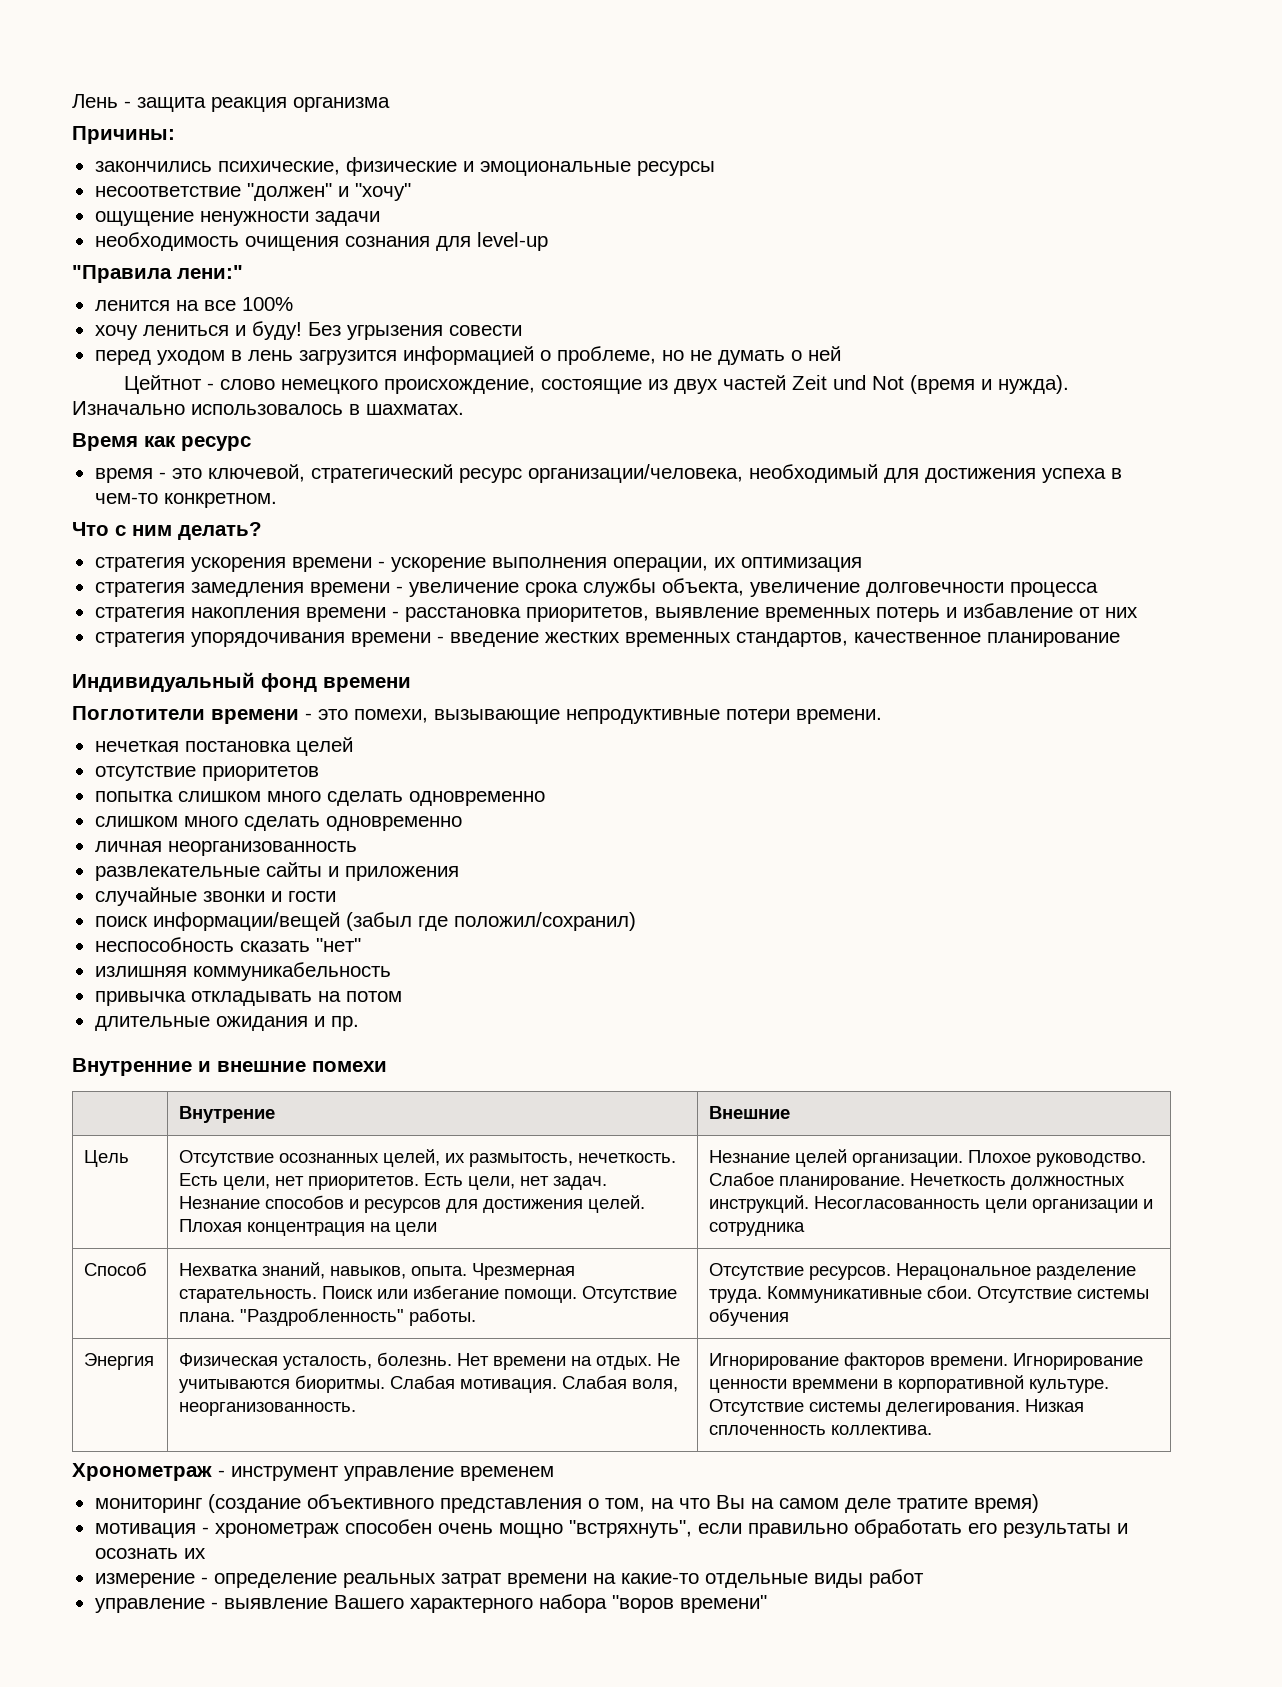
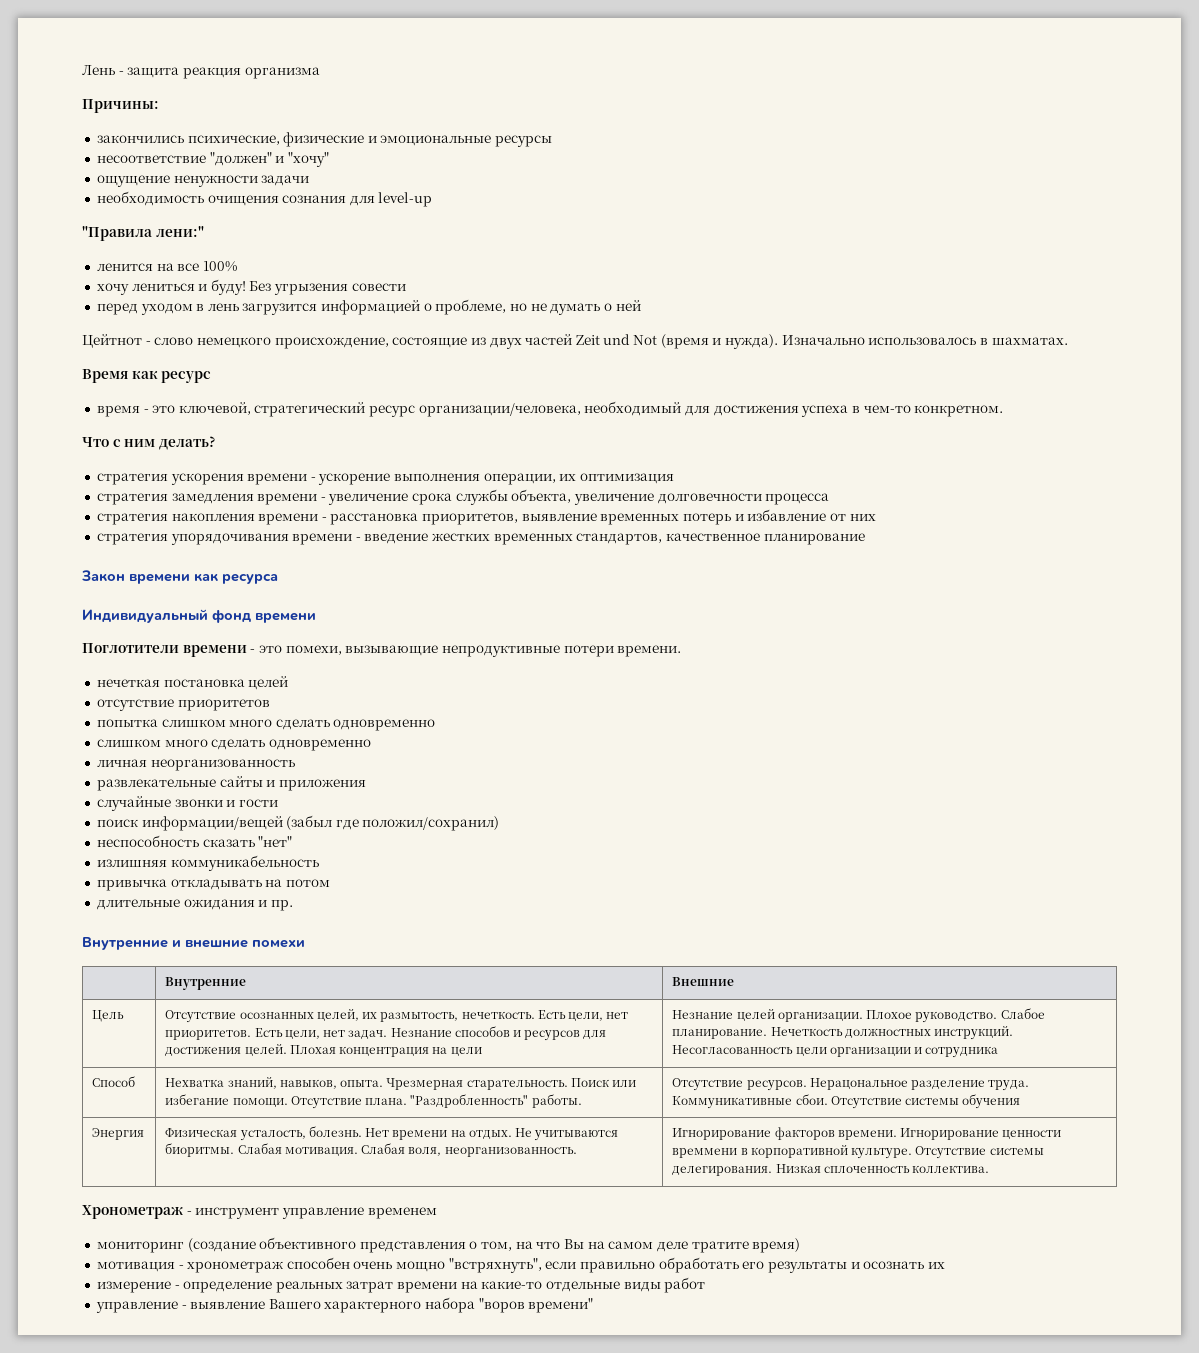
+ Закон времени как ресурса
- | Внутрение | Внешние
+ | Внутренние | Внешние

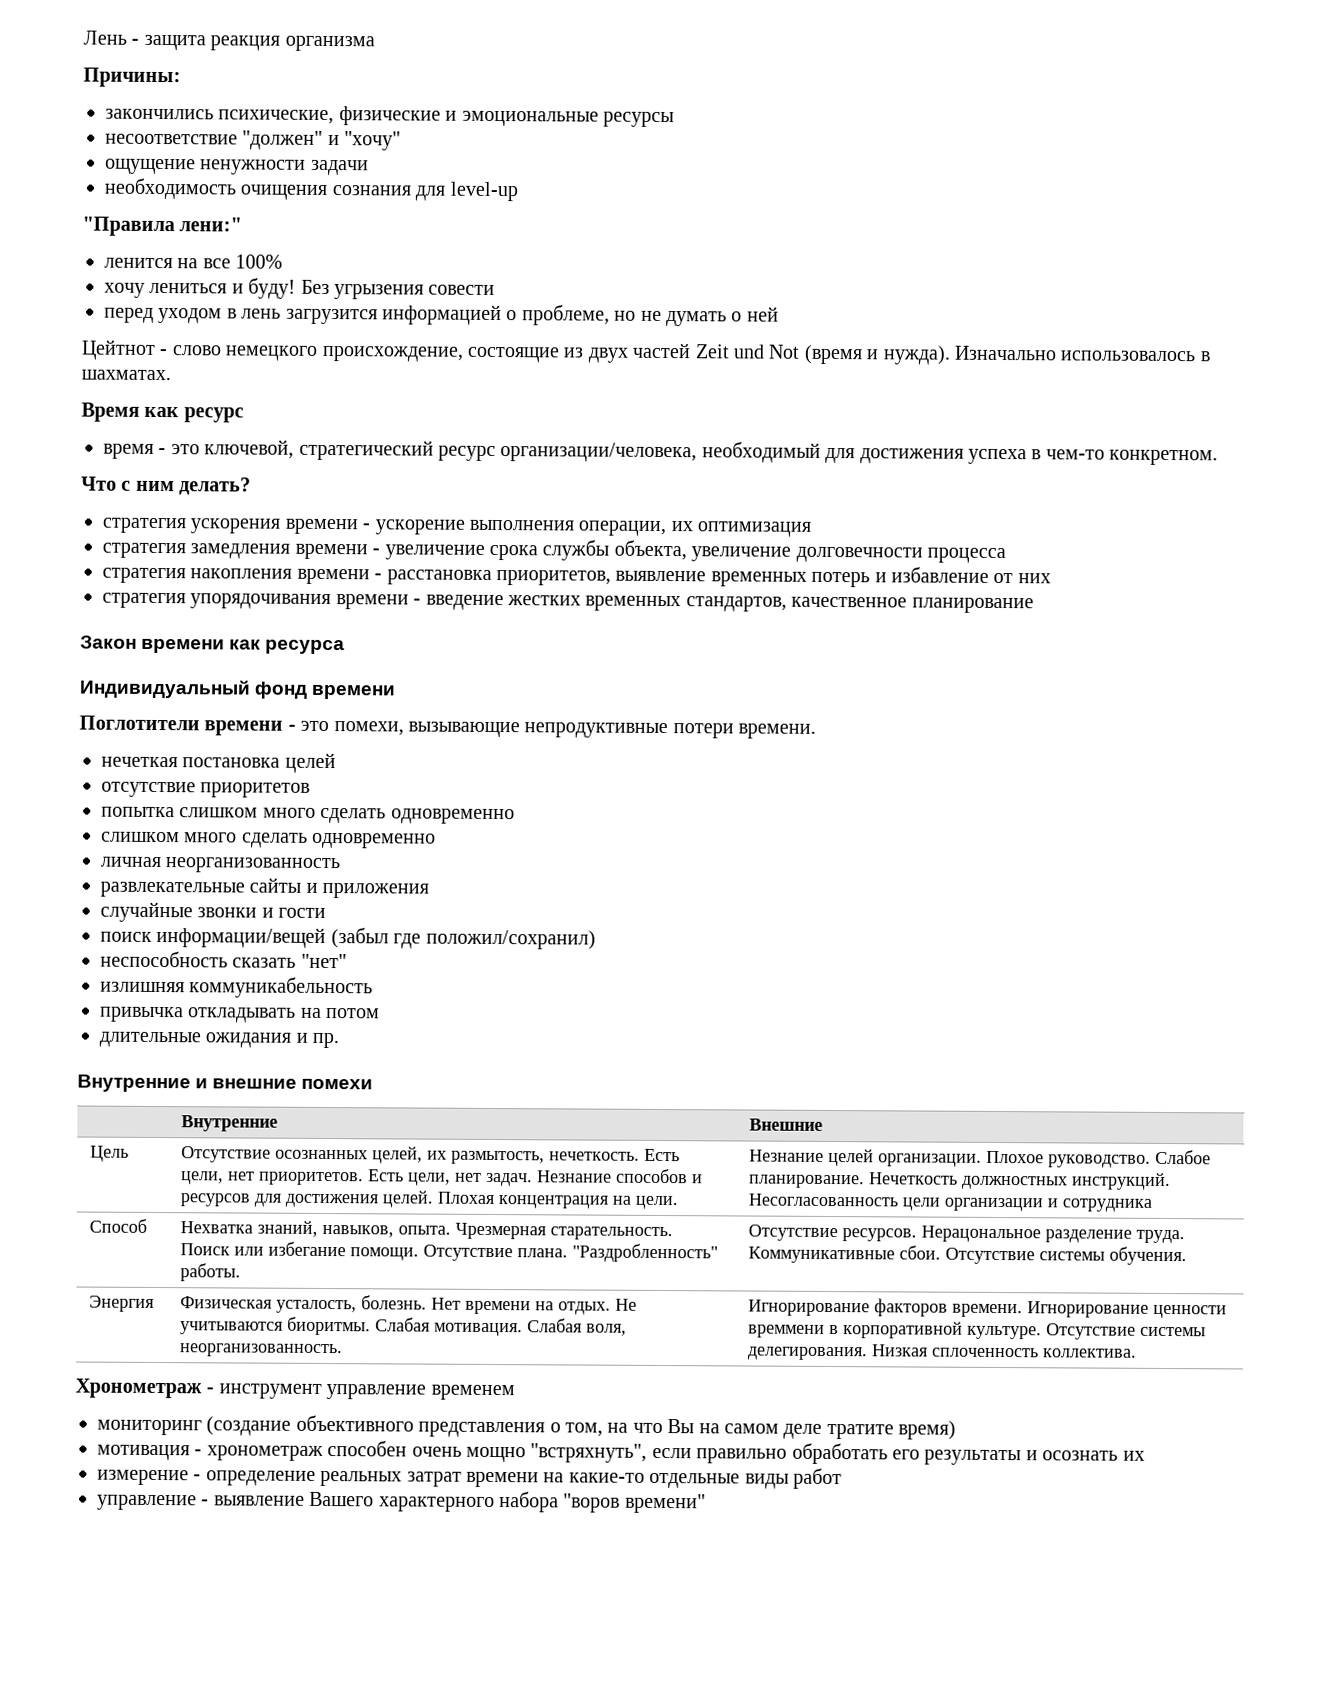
- Плохая концентрация на цели
+ Плохая концентрация на цели.
- Способ | Нехватка знаний, навыков, опыта. Чрезмерная старательность. Поиск или избегание помощи. Отсутствие плана. "Раздробленность" работы. | Отсутствие ресурсов. Нерацональное разделение труда. Коммуникативные сбои. Отсутствие системы обучения
+ Способ | Нехватка знаний, навыков, опыта. Чрезмерная старательность. Поиск или избегание помощи. Отсутствие плана. "Раздробленность" работы. | Отсутствие ресурсов. Нерацональное разделение труда. Коммуникативные сбои. Отсутствие системы обучения.

